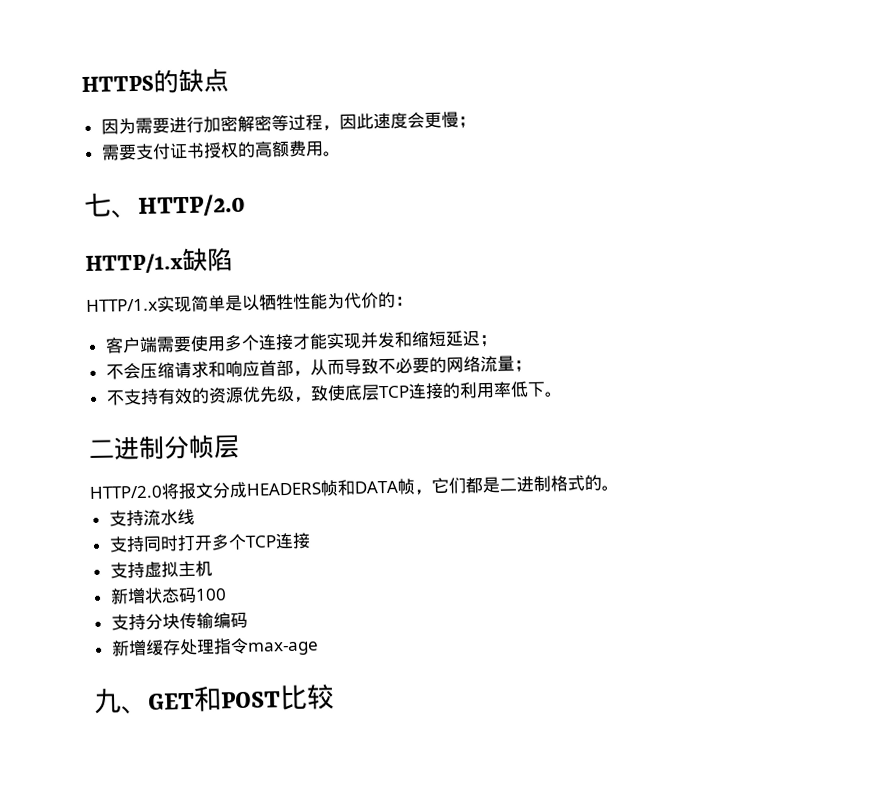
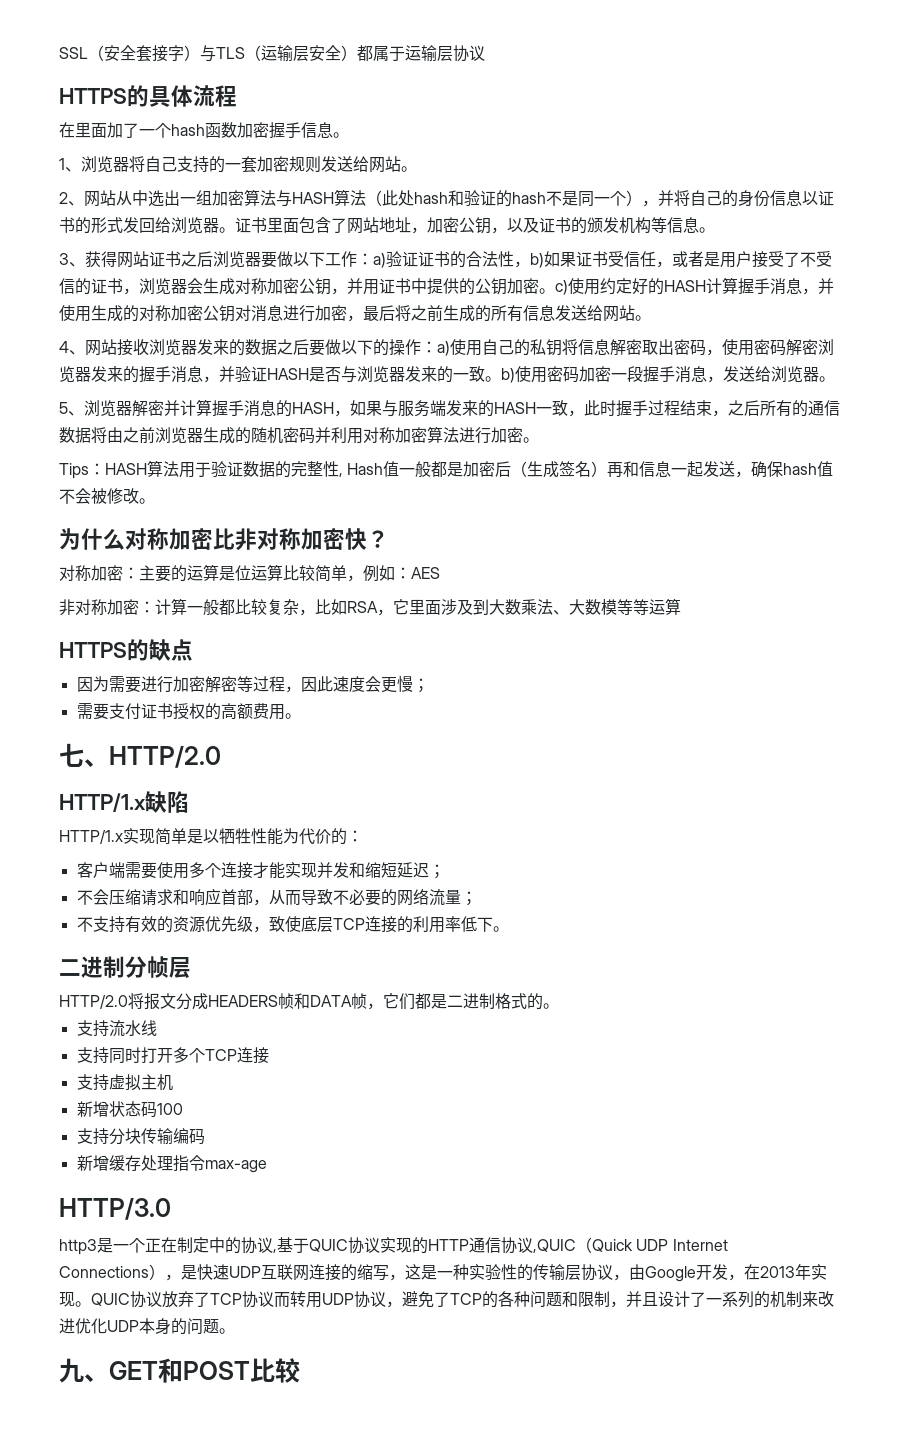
+ SSL（安全套接字）与TLS（运输层安全）都属于运输层协议
+ HTTPS的具体流程
+ 在里面加了一个hash函数加密握手信息。
+ 1、浏览器将自己支持的一套加密规则发送给网站。
+ 2、网站从中选出一组加密算法与HASH算法（此处hash和验证的hash不是同一个），并将自己的身份信息以证书的形式发回给浏览器。证书里面包含了网站地址，加密公钥，以及证书的颁发机构等信息。
+ 3、获得网站证书之后浏览器要做以下工作：a)验证证书的合法性，b)如果证书受信任，或者是用户接受了不受信的证书，浏览器会生成对称加密公钥，并用证书中提供的公钥加密。c)使用约定好的HASH计算握手消息，并使用生成的对称加密公钥对消息进行加密，最后将之前生成的所有信息发送给网站。
+ 4、网站接收浏览器发来的数据之后要做以下的操作：a)使用自己的私钥将信息解密取出密码，使用密码解密浏览器发来的握手消息，并验证HASH是否与浏览器发来的一致。b)使用密码加密一段握手消息，发送给浏览器。
+ 5、浏览器解密并计算握手消息的HASH，如果与服务端发来的HASH一致，此时握手过程结束，之后所有的通信数据将由之前浏览器生成的随机密码并利用对称加密算法进行加密。
+ Tips：HASH算法用于验证数据的完整性, Hash值一般都是加密后（生成签名）再和信息一起发送，确保hash值不会被修改。
+ 为什么对称加密比非对称加密快？
+ 对称加密：主要的运算是位运算比较简单，例如：AES
+ 非对称加密：计算一般都比较复杂，比如RSA，它里面涉及到大数乘法、大数模等等运算
+ HTTP/3.0
+ http3是一个正在制定中的协议,基于QUIC协议实现的HTTP通信协议,QUIC（Quick UDP Internet Connections），是快速UDP互联网连接的缩写，这是一种实验性的传输层协议，由Google开发，在2013年实现。QUIC协议放弃了TCP协议而转用UDP协议，避免了TCP的各种问题和限制，并且设计了一系列的机制来改进优化UDP本身的问题。

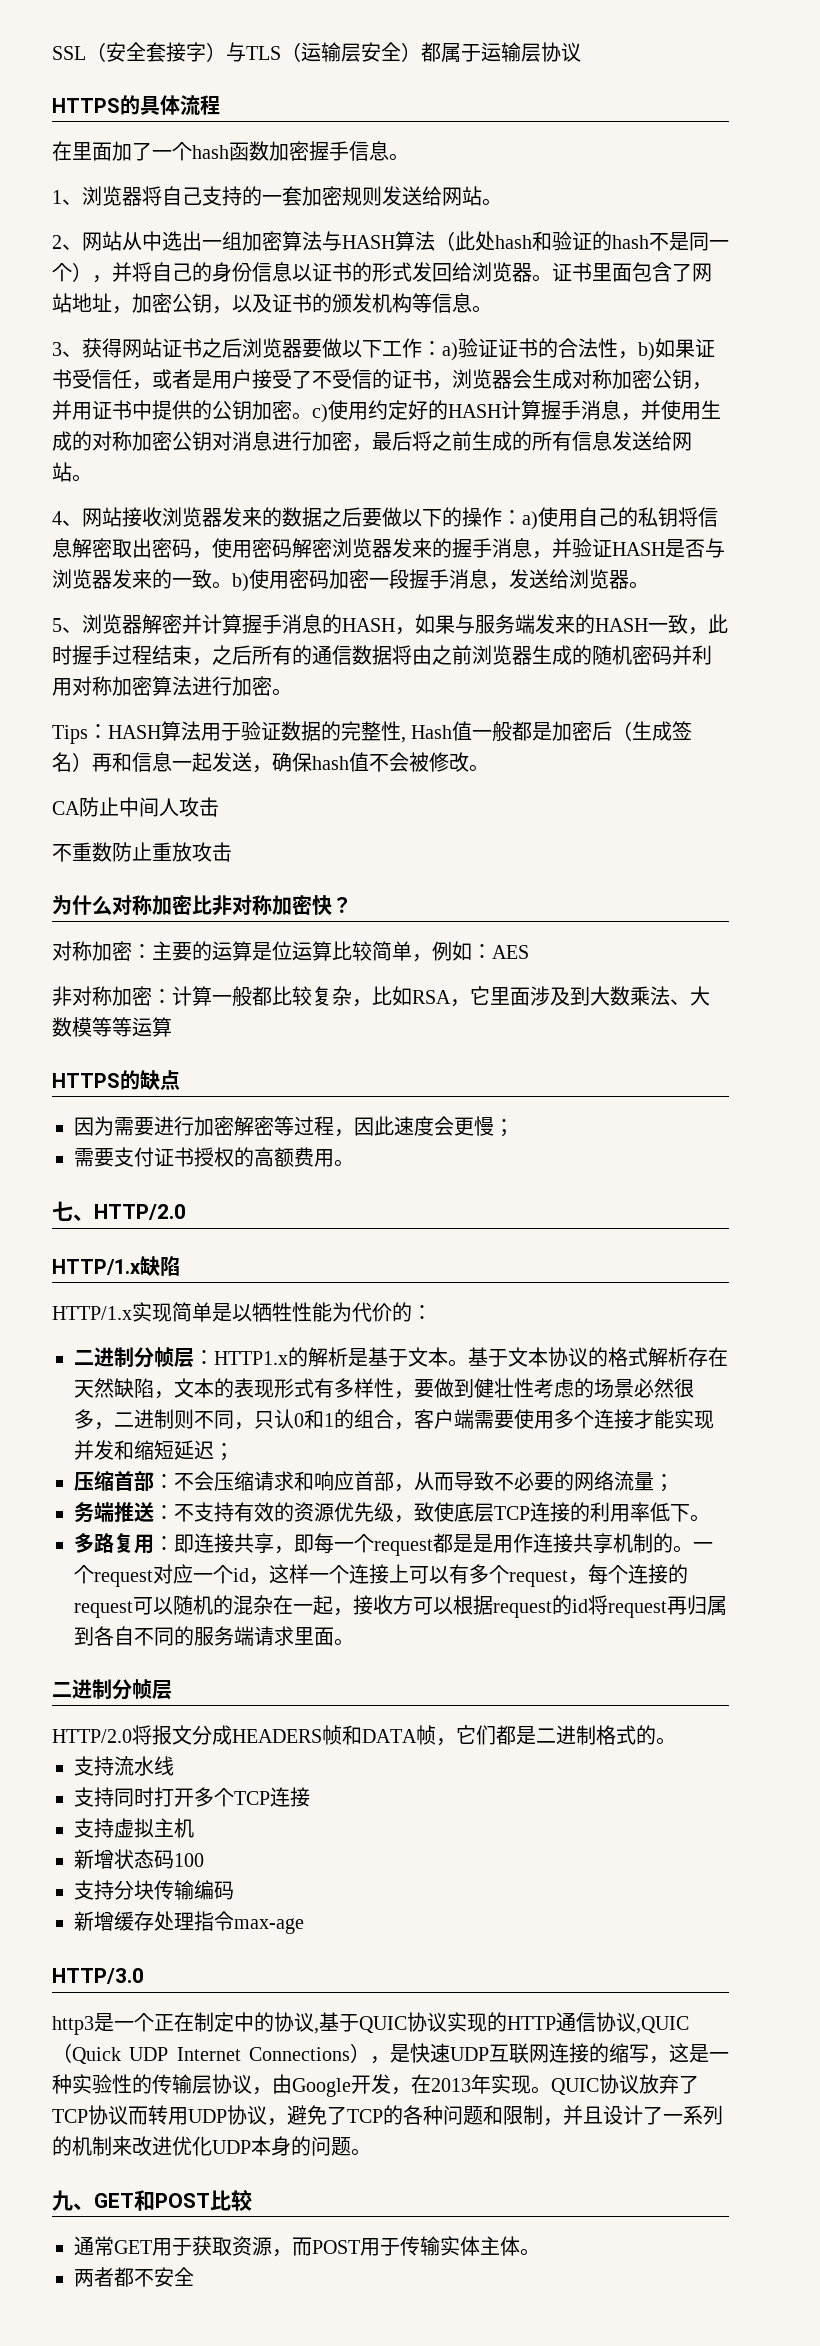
+ CA防止中间人攻击
+ 不重数防止重放攻击
- 客户端需要使用多个连接才能实现并发和缩短延迟；
+ 二进制分帧层：HTTP1.x的解析是基于文本。基于文本协议的格式解析存在天然缺陷，文本的表现形式有多样性，要做到健壮性考虑的场景必然很多，二进制则不同，只认0和1的组合，客户端需要使用多个连接才能实现并发和缩短延迟；
- 不会压缩请求和响应首部，从而导致不必要的网络流量；
+ 压缩首部：不会压缩请求和响应首部，从而导致不必要的网络流量；
- 不支持有效的资源优先级，致使底层TCP连接的利用率低下。
+ 务端推送：不支持有效的资源优先级，致使底层TCP连接的利用率低下。
+ 多路复用：即连接共享，即每一个request都是是用作连接共享机制的。一个request对应一个id，这样一个连接上可以有多个request，每个连接的request可以随机的混杂在一起，接收方可以根据request的id将request再归属到各自不同的服务端请求里面。
+ 通常GET用于获取资源，而POST用于传输实体主体。
+ 两者都不安全

